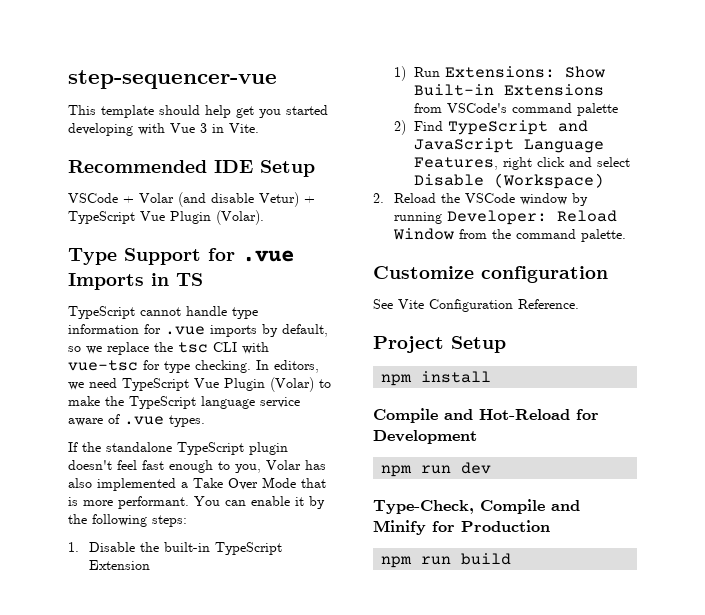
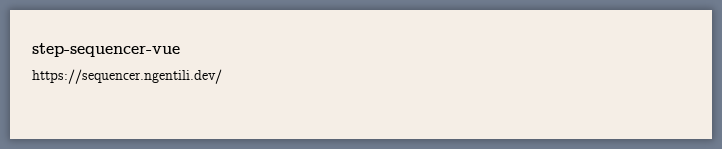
- This template should help get you started developing with Vue 3 in Vite.
- Recommended IDE Setup
- VSCode + Volar (and disable Vetur) + TypeScript Vue Plugin (Volar).
- Type Support for .vue Imports in TS
- TypeScript cannot handle type information for .vue imports by default, so we replace the tsc CLI with vue-tsc for type checking. In editors, we need TypeScript Vue Plugin (Volar) to make the TypeScript language service aware of .vue types.
- If the standalone TypeScript plugin doesn't feel fast enough to you, Volar has also implemented a Take Over Mode that is more performant. You can enable it by the following steps:
- 1. Disable the built-in TypeScript Extension
- 1) Run Extensions: Show Built-in Extensions from VSCode's command palette
- 2) Find TypeScript and JavaScript Language Features, right click and select Disable (Workspace)
- 2. Reload the VSCode window by running Developer: Reload Window from the command palette.
- Customize configuration
- See Vite Configuration Reference.
- Project Setup
- npm install
- Compile and Hot-Reload for Development
- npm run dev
- Type-Check, Compile and Minify for Production
- npm run build
+ https://sequencer.ngentili.dev/

